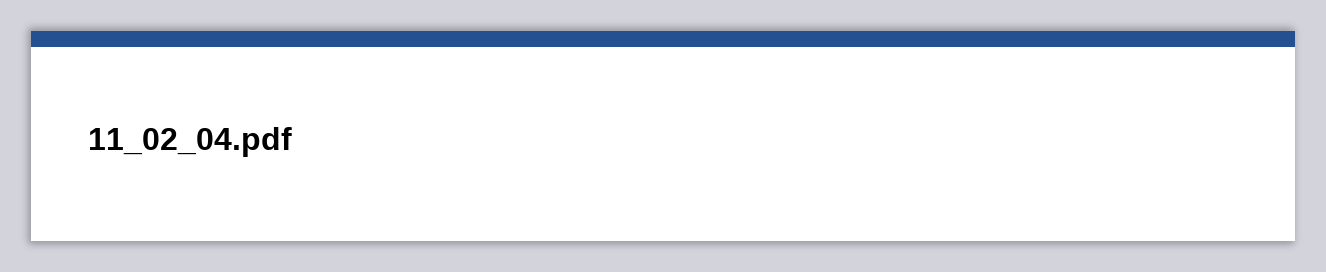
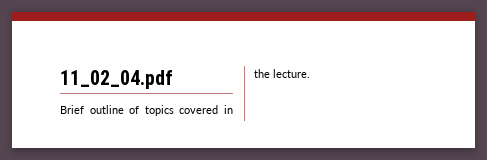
+ Brief outline of topics covered in the lecture.

